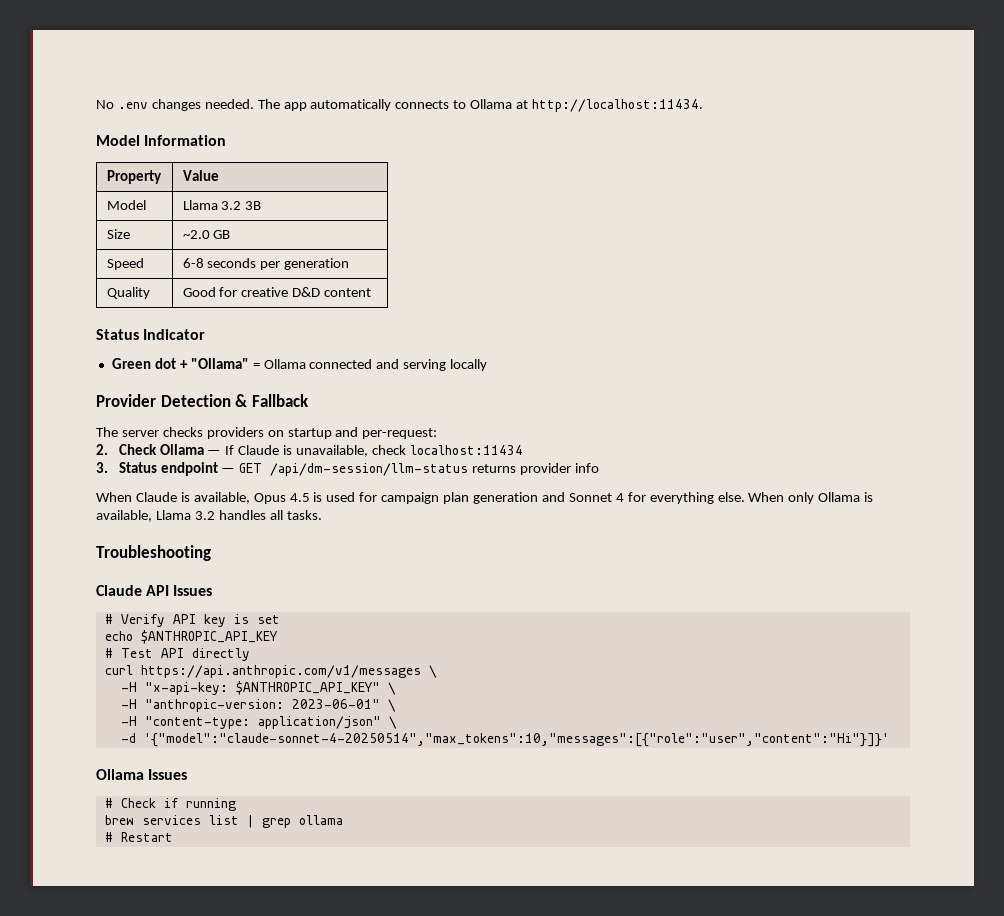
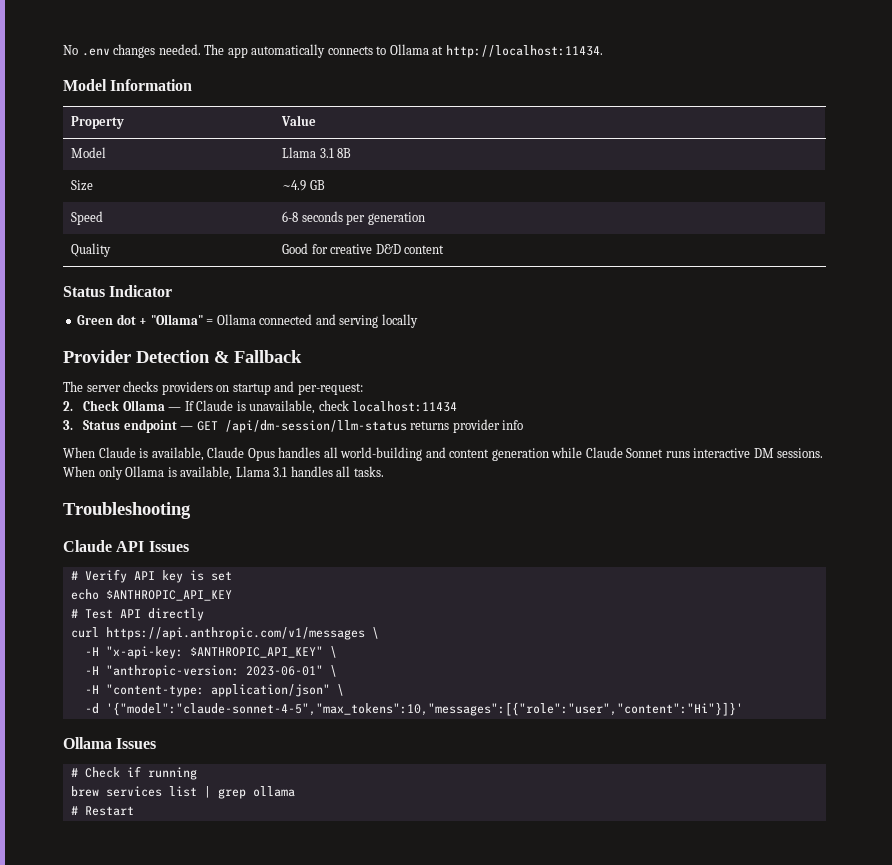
- Model | Llama 3.2 3B
+ Model | Llama 3.1 8B
- Size | ~2.0 GB
+ Size | ~4.9 GB
- When Claude is available, Opus 4.5 is used for campaign plan generation and Sonnet 4 for everything else.
+ When Claude is available, Claude Opus handles all world-building and content generation while Claude Sonnet runs interactive DM sessions.
- When only Ollama is available, Llama 3.2 handles all tasks.
+ When only Ollama is available, Llama 3.1 handles all tasks.
- -d '{"model":"claude-sonnet-4-20250514","max_tokens":10,"messages":[{"role":"user","content":"Hi"}]}'
+ -d '{"model":"claude-sonnet-4-5","max_tokens":10,"messages":[{"role":"user","content":"Hi"}]}'

